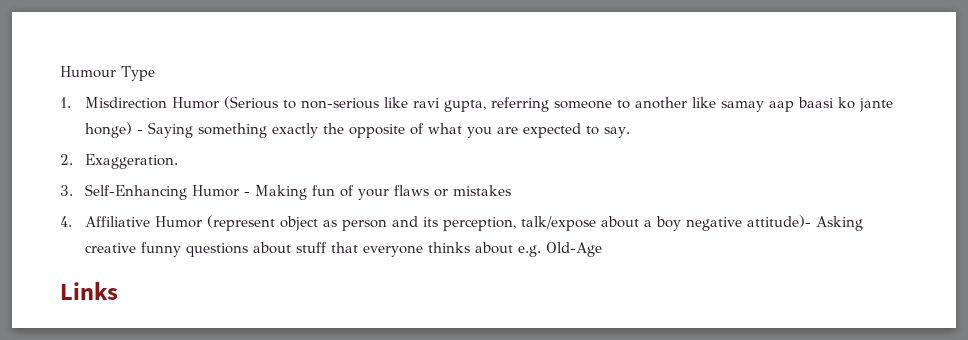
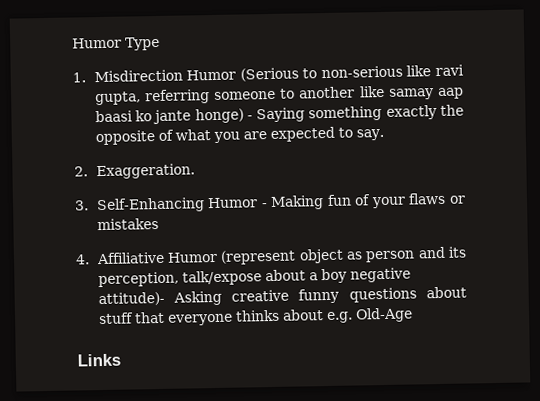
- Humour Type
+ Humor Type

